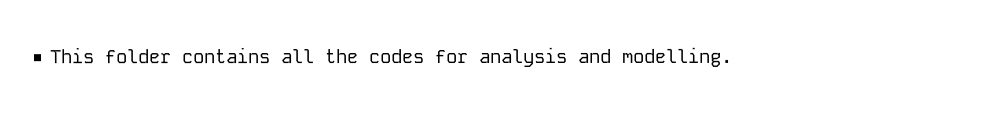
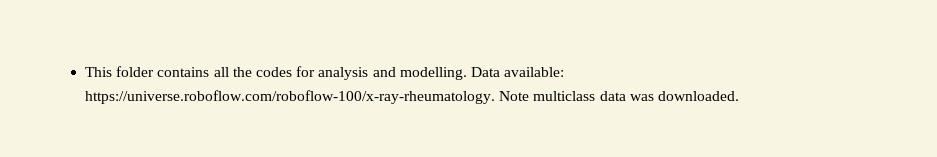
+ Data available: https://universe.roboflow.com/roboflow-100/x-ray-rheumatology. Note multiclass data was downloaded.

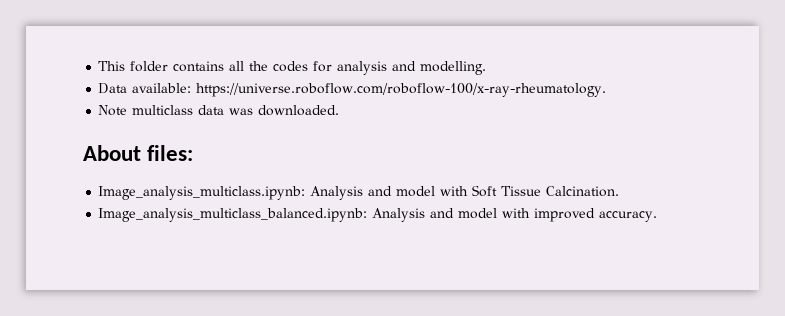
- This folder contains all the codes for analysis and modelling. Data available: https://universe.roboflow.com/roboflow-100/x-ray-rheumatology. Note multiclass data was downloaded.
+ This folder contains all the codes for analysis and modelling.
+ Data available: https://universe.roboflow.com/roboflow-100/x-ray-rheumatology.
+ Note multiclass data was downloaded.
+ About files:
+ Image_analysis_multiclass.ipynb: Analysis and model with Soft Tissue Calcination.
+ Image_analysis_multiclass_balanced.ipynb: Analysis and model with improved accuracy.

